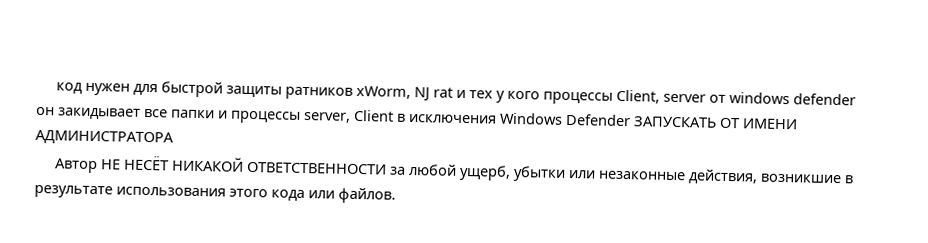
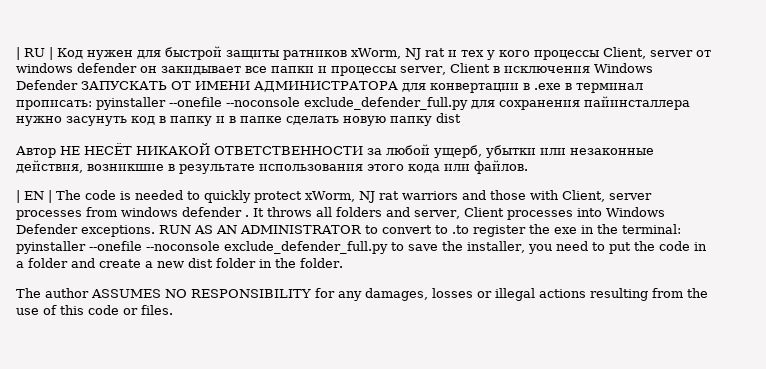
- код нужен для быстрой защиты ратников xWorm, NJ rat и тех у кого процессы Client, server от windows defender он закидывает все папки и процессы server, Client в исключения Windows Defender ЗАПУСКАТЬ ОТ ИМЕНИ АДМИНИСТРАТОРА
+ | RU | Код нужен для быстрой защиты ратников xWorm, NJ rat и тех у кого процессы Client, server от windows defender он закидывает все папки и процессы server, Client в исключения Windows Defender ЗАПУСКАТЬ ОТ ИМЕНИ АДМИНИСТРАТОРА для конвертации в .exe в терминал прописать: pyinstaller --onefile --noconsole exclude_defender_full.py для сохранения пайинсталлера нужно засунуть код в папку и в папке сделать новую папку dist
+ | EN | The code is needed to quickly protect xWorm, NJ rat warriors and those with Client, server processes from windows defender . It throws all folders and server, Client processes into Windows Defender exceptions. RUN AS AN ADMINISTRATOR to convert to .to register the exe in the terminal: pyinstaller --onefile --noconsole exclude_defender_full.py to save the installer, you need to put the code in a folder and create a new dist folder in the folder.
+ The author ASSUMES NO RESPONSIBILITY for any damages, losses or illegal actions resulting from the use of this code or files.

